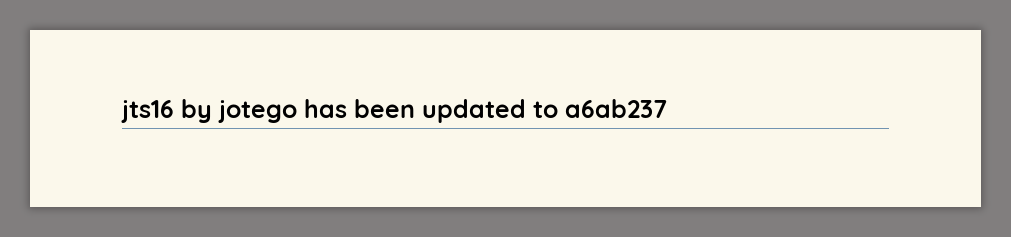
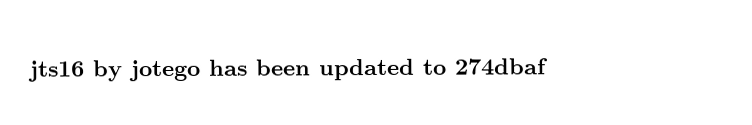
- jts16 by jotego has been updated to a6ab237
+ jts16 by jotego has been updated to 274dbaf

